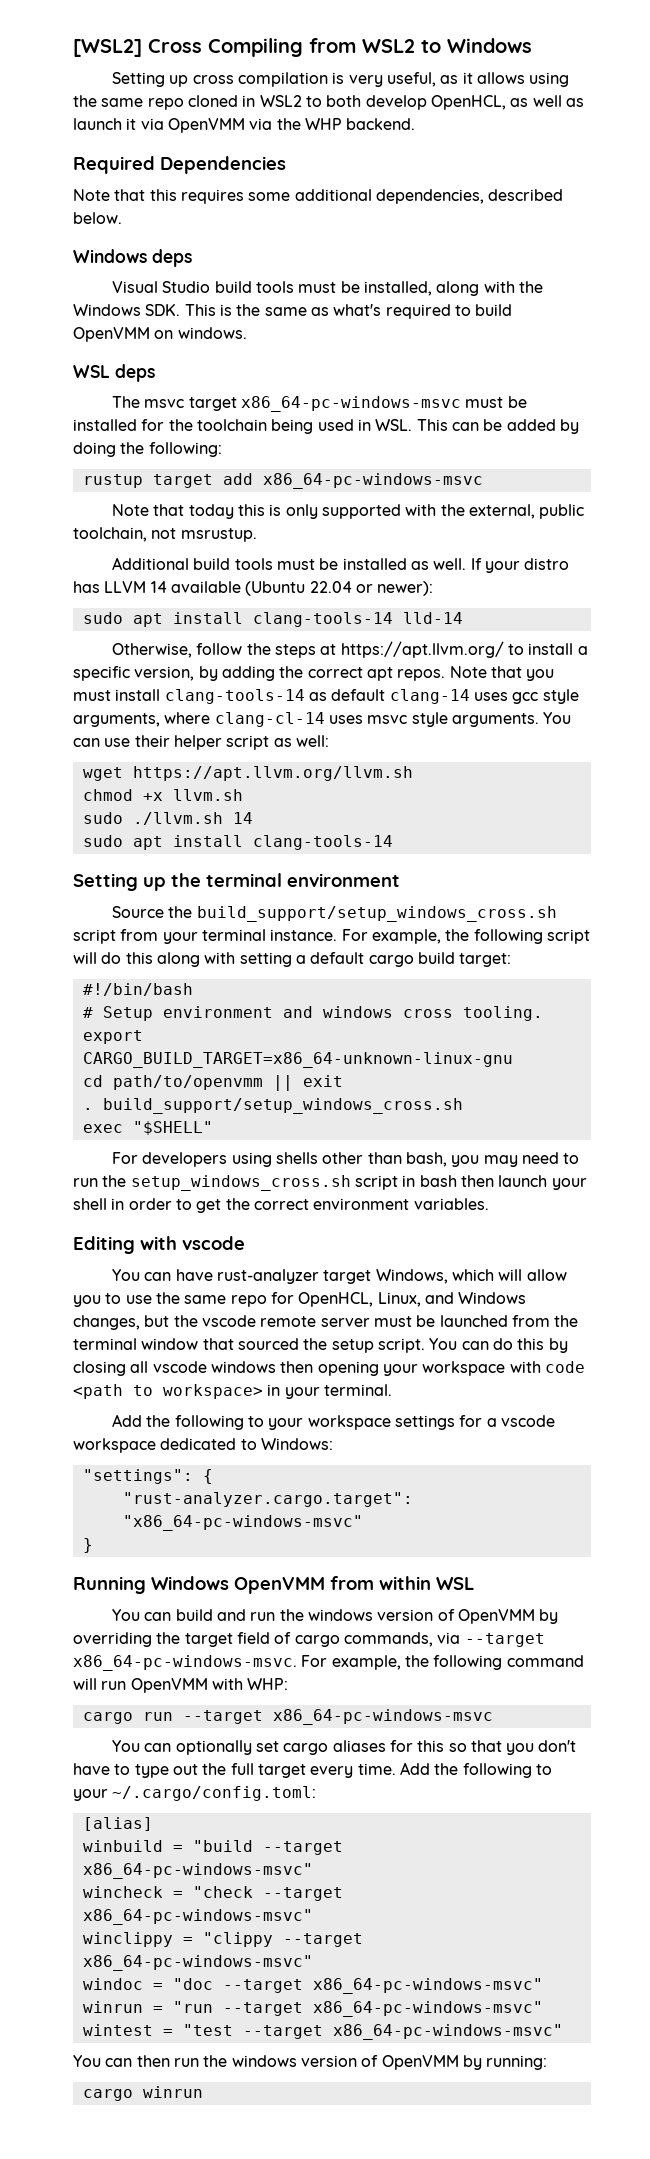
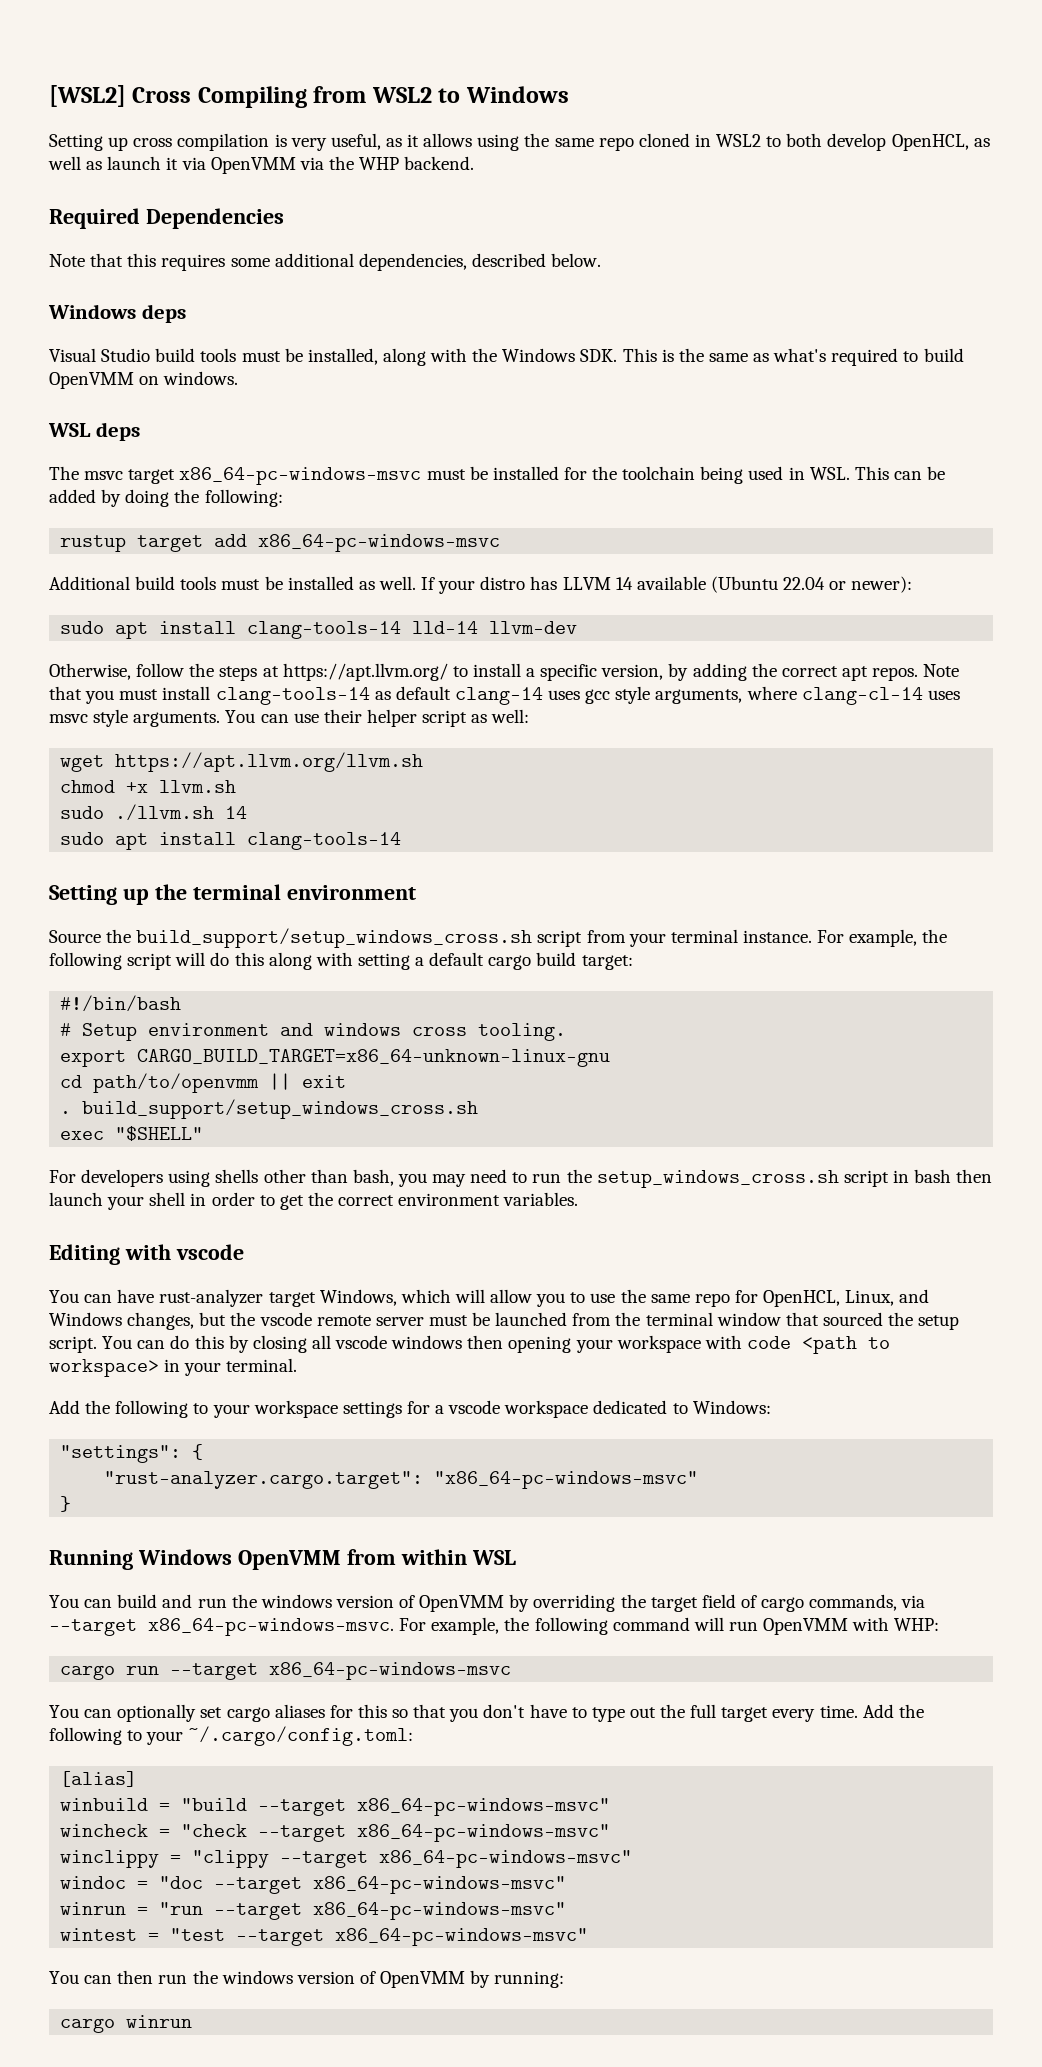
- Note that today this is only supported with the external, public toolchain, not msrustup.
- sudo apt install clang-tools-14 lld-14
+ sudo apt install clang-tools-14 lld-14 llvm-dev

